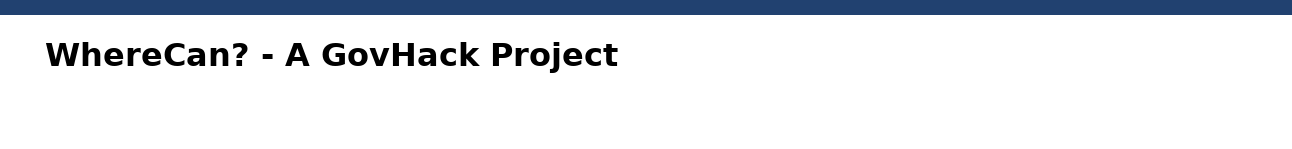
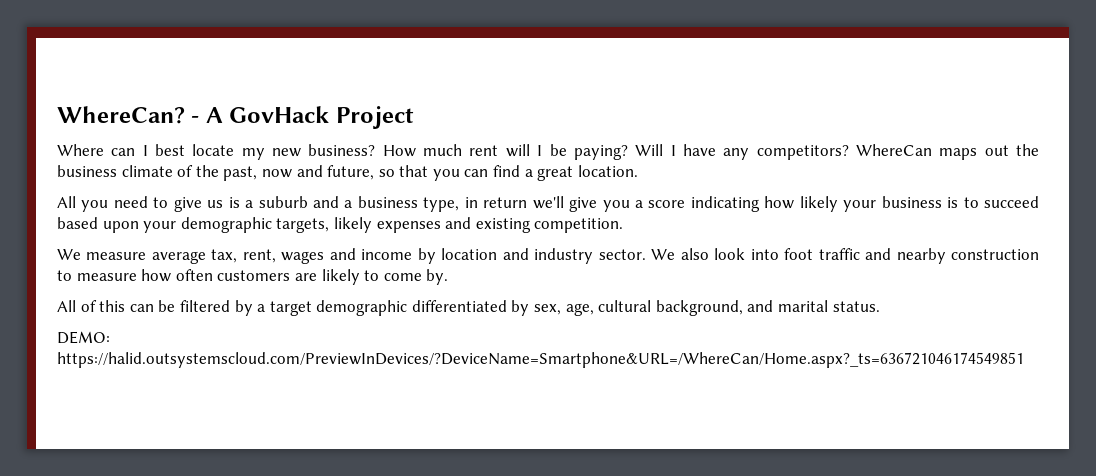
+ Where can I best locate my new business? How much rent will I be paying? Will I have any competitors? WhereCan maps out the business climate of the past, now and future, so that you can find a great location.
+ All you need to give us is a suburb and a business type, in return we'll give you a score indicating how likely your business is to succeed based upon your demographic targets, likely expenses and existing competition.
+ We measure average tax, rent, wages and income by location and industry sector. We also look into foot traffic and nearby construction to measure how often customers are likely to come by.
+ All of this can be filtered by a target demographic differentiated by sex, age, cultural background, and marital status.
+ DEMO: https://halid.outsystemscloud.com/PreviewInDevices/?DeviceName=Smartphone&URL=/WhereCan/Home.aspx?_ts=636721046174549851

